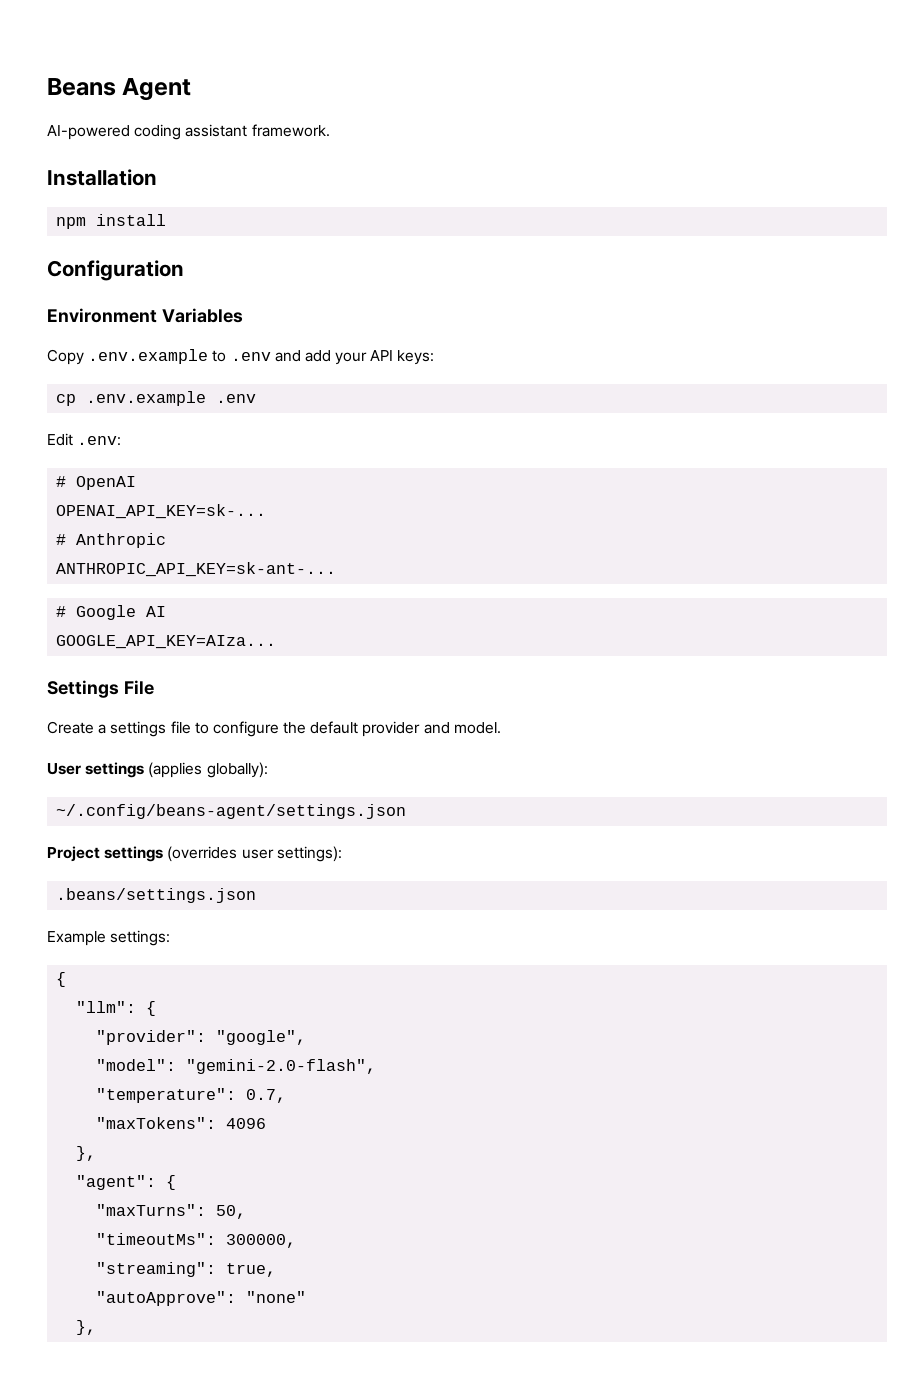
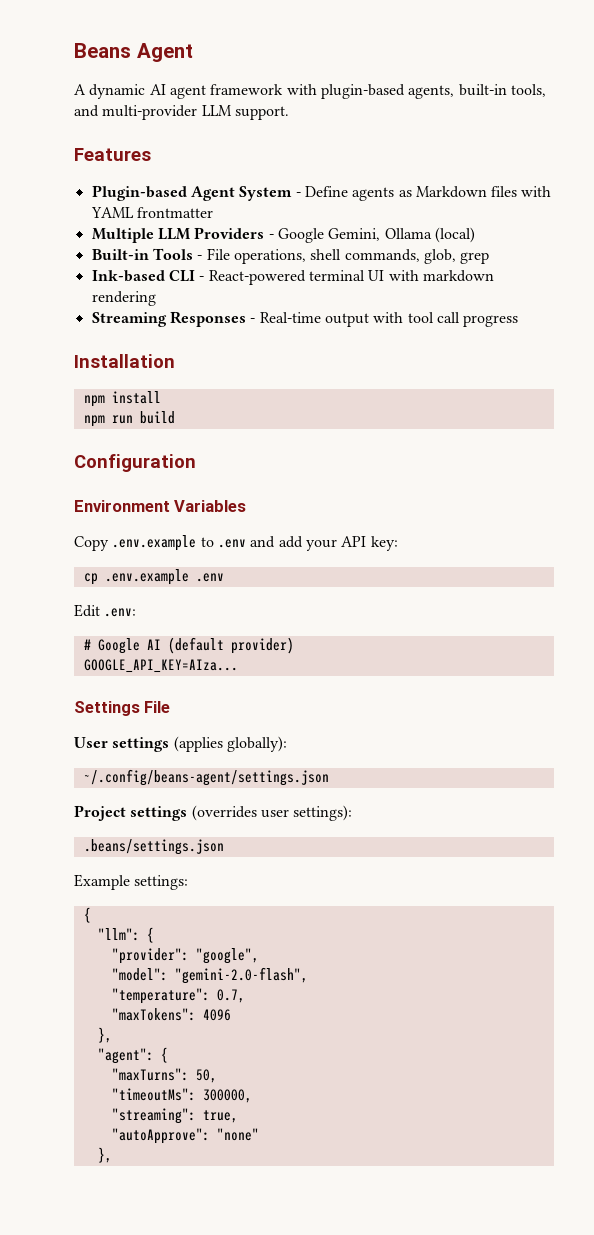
- AI-powered coding assistant framework.
+ A dynamic AI agent framework with plugin-based agents, built-in tools, and multi-provider LLM support.
+ Features
+ Plugin-based Agent System - Define agents as Markdown files with YAML frontmatter
+ Multiple LLM Providers - Google Gemini, Ollama (local)
+ Built-in Tools - File operations, shell commands, glob, grep
+ Ink-based CLI - React-powered terminal UI with markdown rendering
+ Streaming Responses - Real-time output with tool call progress
+ npm run build
- Copy .env.example to .env and add your API keys:
+ Copy .env.example to .env and add your API key:
- # OpenAI
- OPENAI_API_KEY=sk-...
- # Anthropic
- ANTHROPIC_API_KEY=sk-ant-...
- # Google AI
+ # Google AI (default provider)
- Create a settings file to configure the default provider and model.

